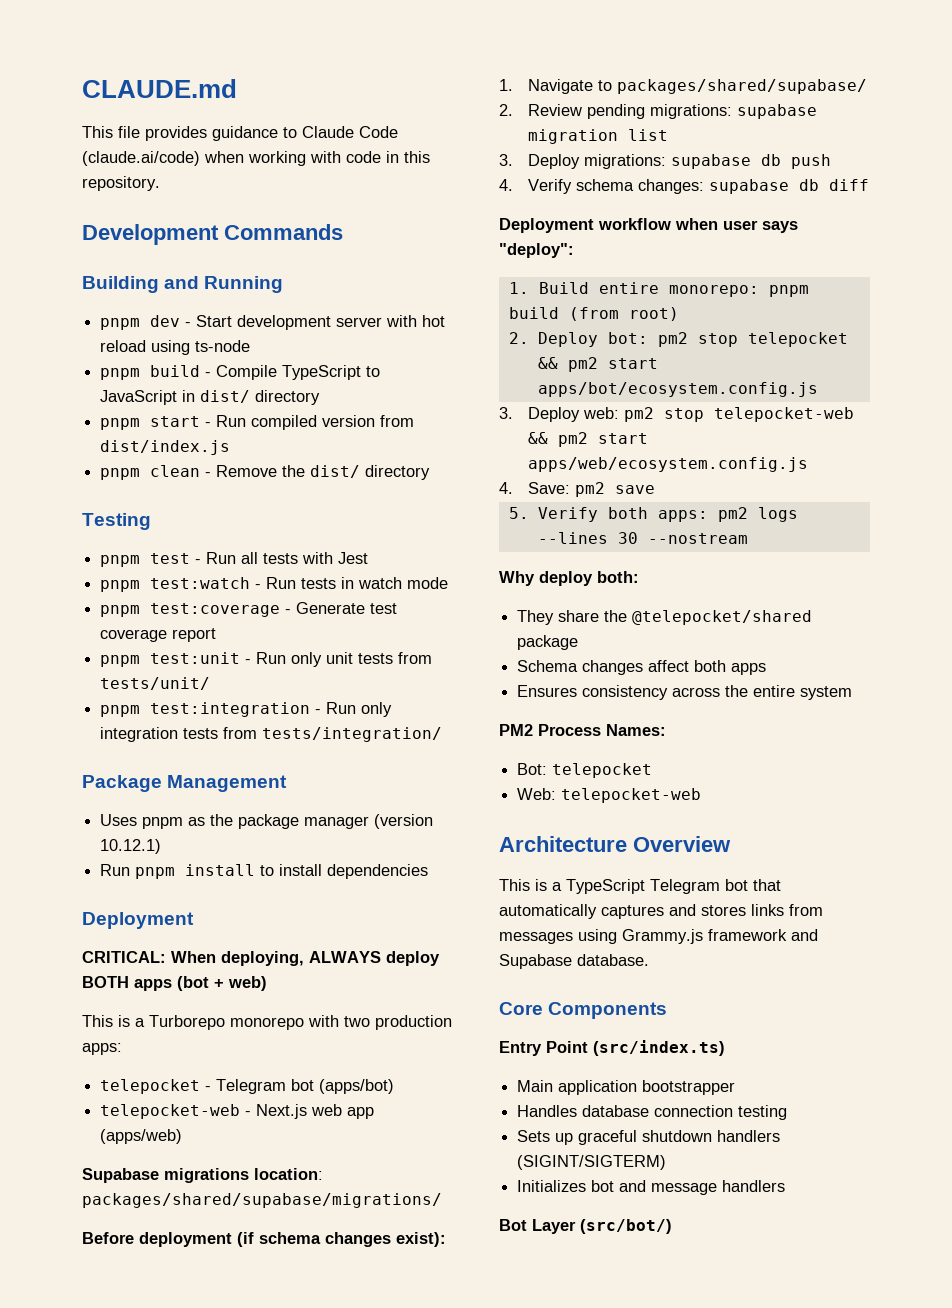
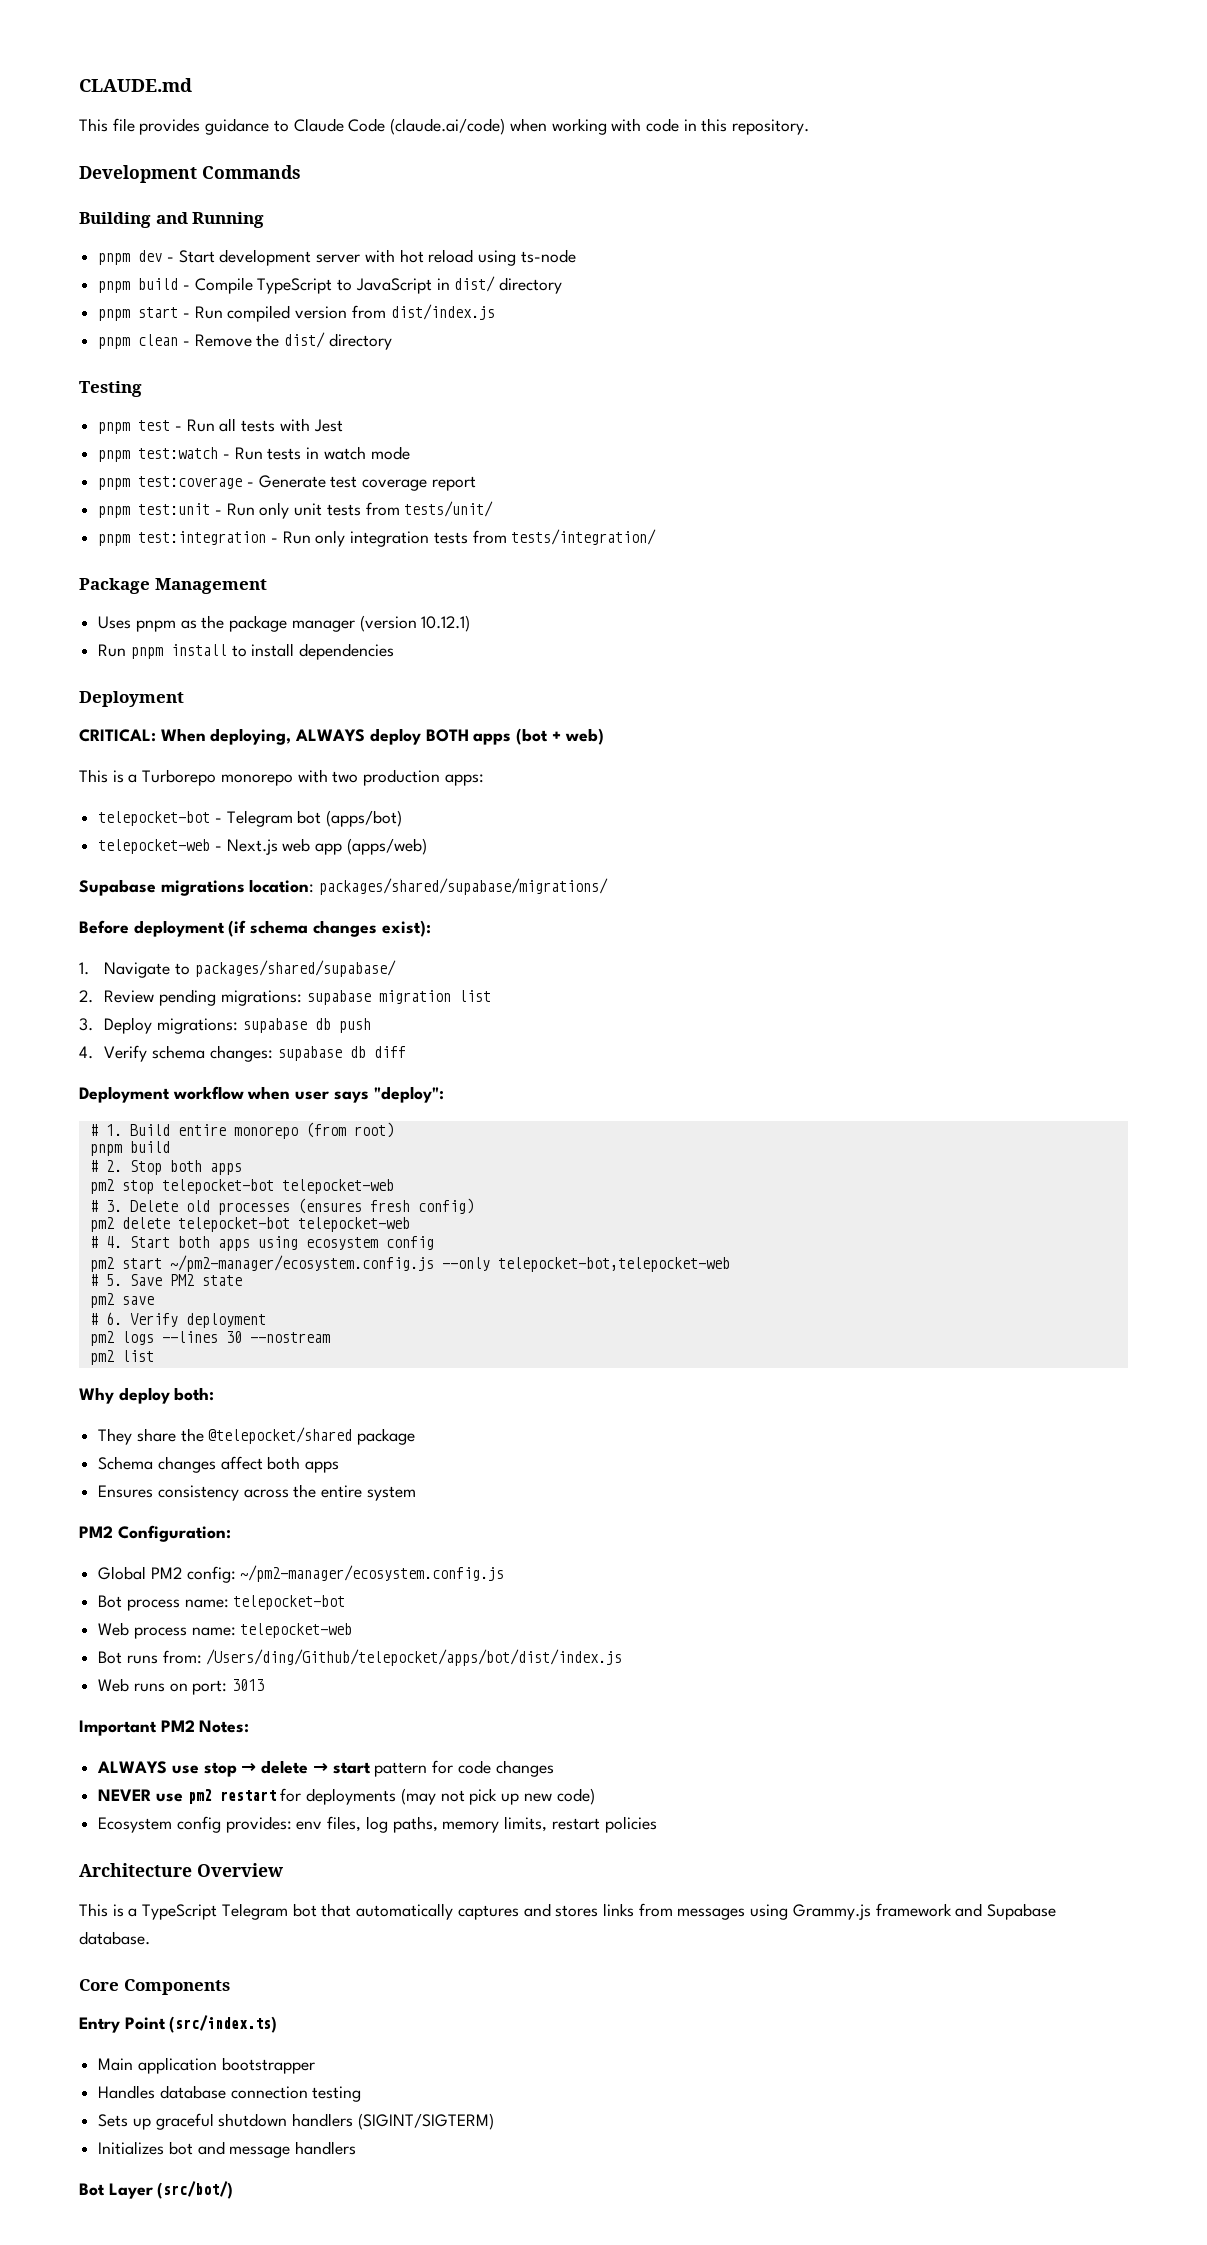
- telepocket - Telegram bot (apps/bot)
+ telepocket-bot - Telegram bot (apps/bot)
- 1. Build entire monorepo: pnpm build (from root)
- 2. Deploy bot: pm2 stop telepocket && pm2 start apps/bot/ecosystem.config.js
- 3. Deploy web: pm2 stop telepocket-web && pm2 start apps/web/ecosystem.config.js
- 4. Save: pm2 save
- 5. Verify both apps: pm2 logs --lines 30 --nostream
+ # 1. Build entire monorepo (from root)
+ pnpm build
+ # 2. Stop both apps
+ pm2 stop telepocket-bot telepocket-web
+ # 3. Delete old processes (ensures fresh config)
+ pm2 delete telepocket-bot telepocket-web
+ # 4. Start both apps using ecosystem config
+ pm2 start ~/pm2-manager/ecosystem.config.js --only telepocket-bot,telepocket-web
+ # 5. Save PM2 state
+ pm2 save
+ # 6. Verify deployment
+ pm2 logs --lines 30 --nostream
+ pm2 list
- PM2 Process Names:
- Bot: telepocket
- Web: telepocket-web
+ PM2 Configuration:
+ Global PM2 config: ~/pm2-manager/ecosystem.config.js
+ Bot process name: telepocket-bot
+ Web process name: telepocket-web
+ Bot runs from: /Users/ding/Github/telepocket/apps/bot/dist/index.js
+ Web runs on port: 3013
+ Important PM2 Notes:
+ ALWAYS use stop → delete → start pattern for code changes
+ NEVER use pm2 restart for deployments (may not pick up new code)
+ Ecosystem config provides: env files, log paths, memory limits, restart policies

